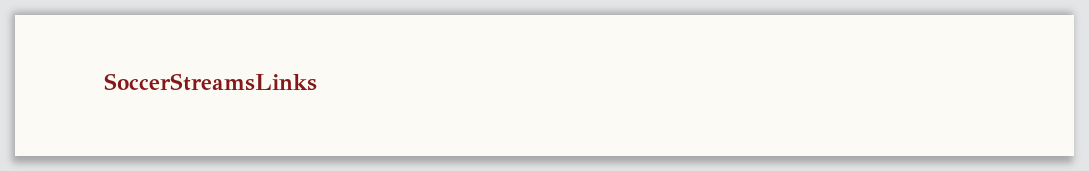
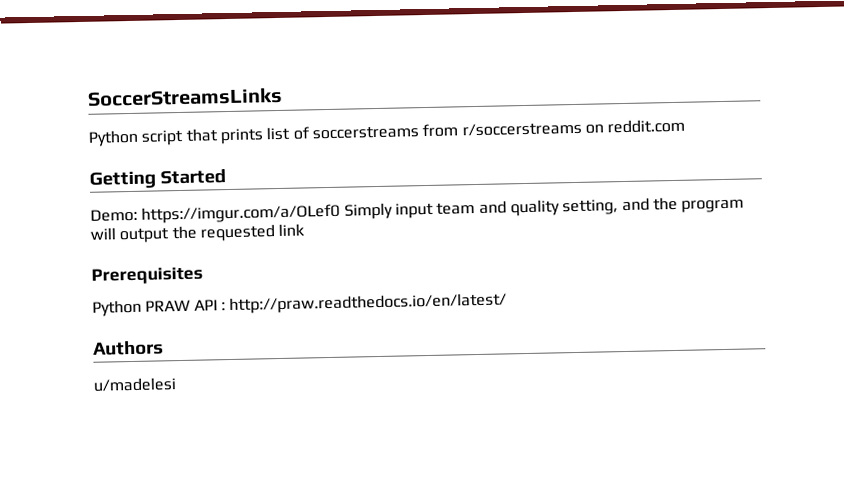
+ Python script that prints list of soccerstreams from r/soccerstreams on reddit.com
+ Getting Started
+ Demo: https://imgur.com/a/OLef0 Simply input team and quality setting, and the program will output the requested link
+ Prerequisites
+ Python PRAW API : http://praw.readthedocs.io/en/latest/
+ Authors
+ u/madelesi

